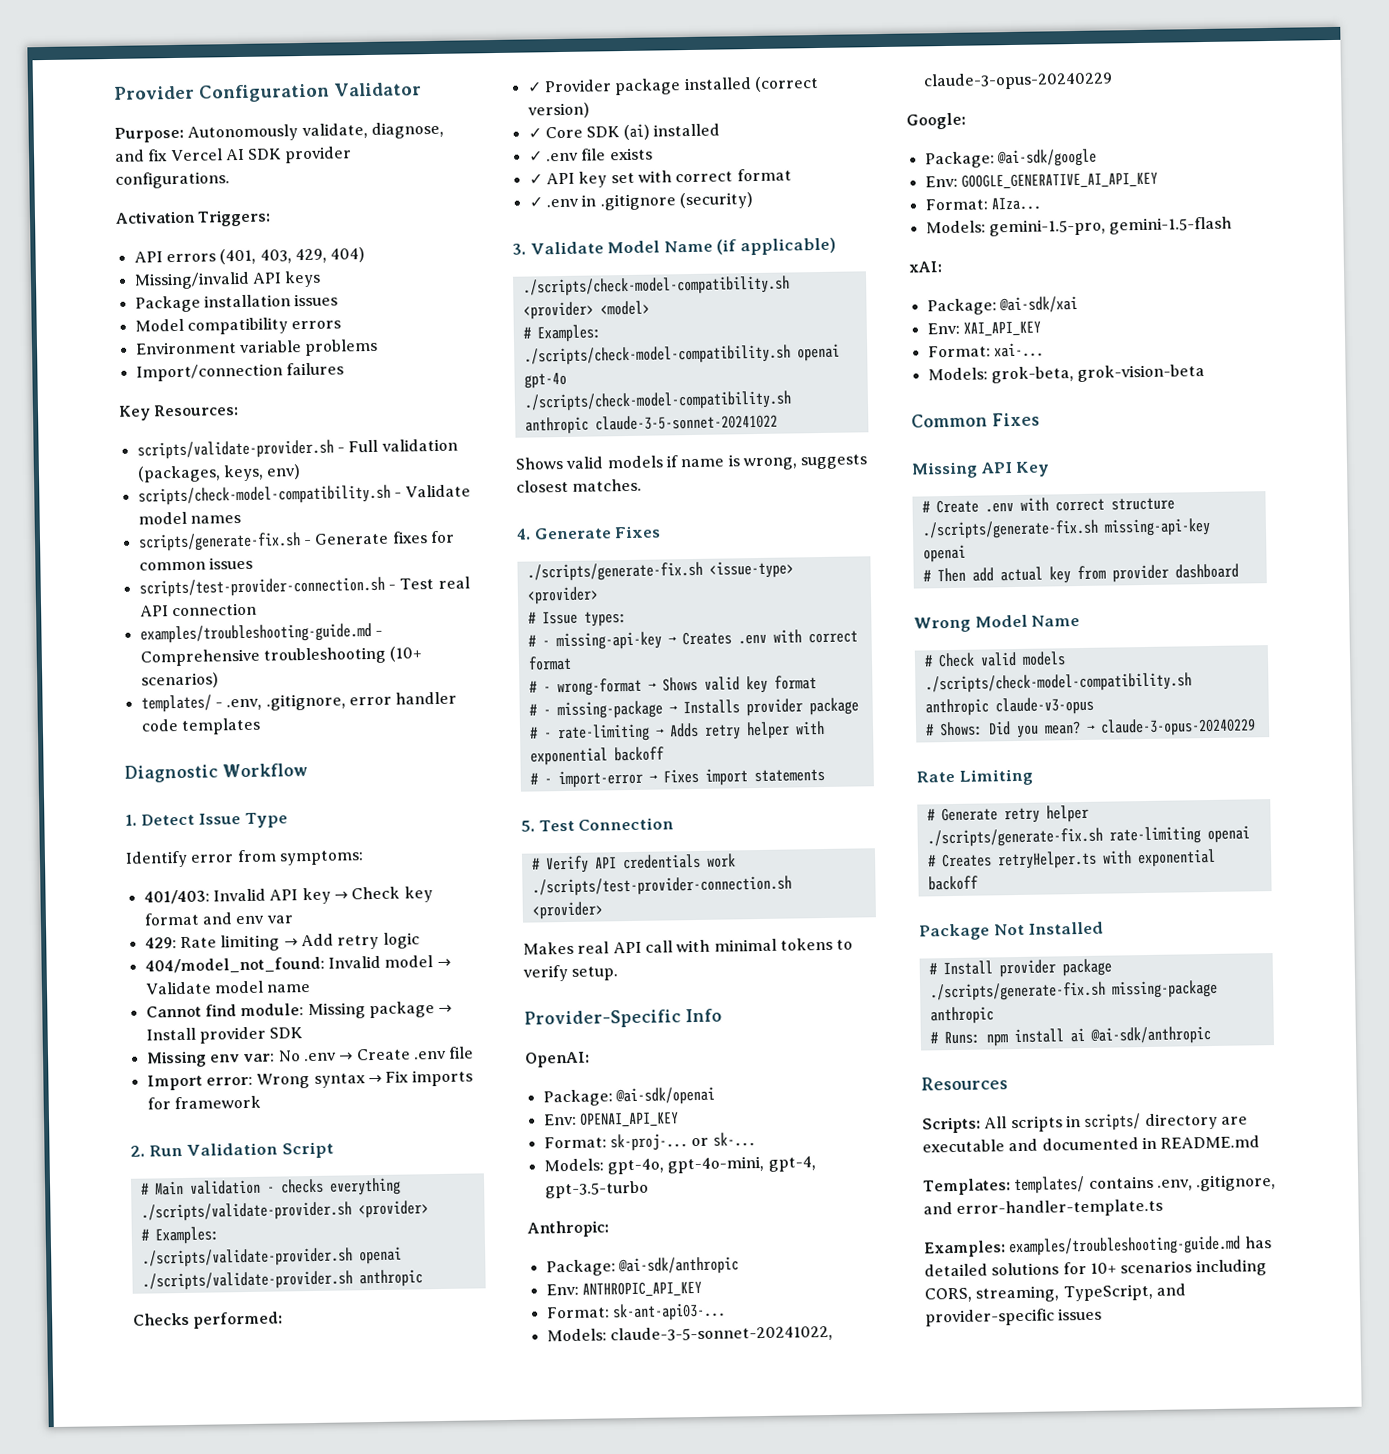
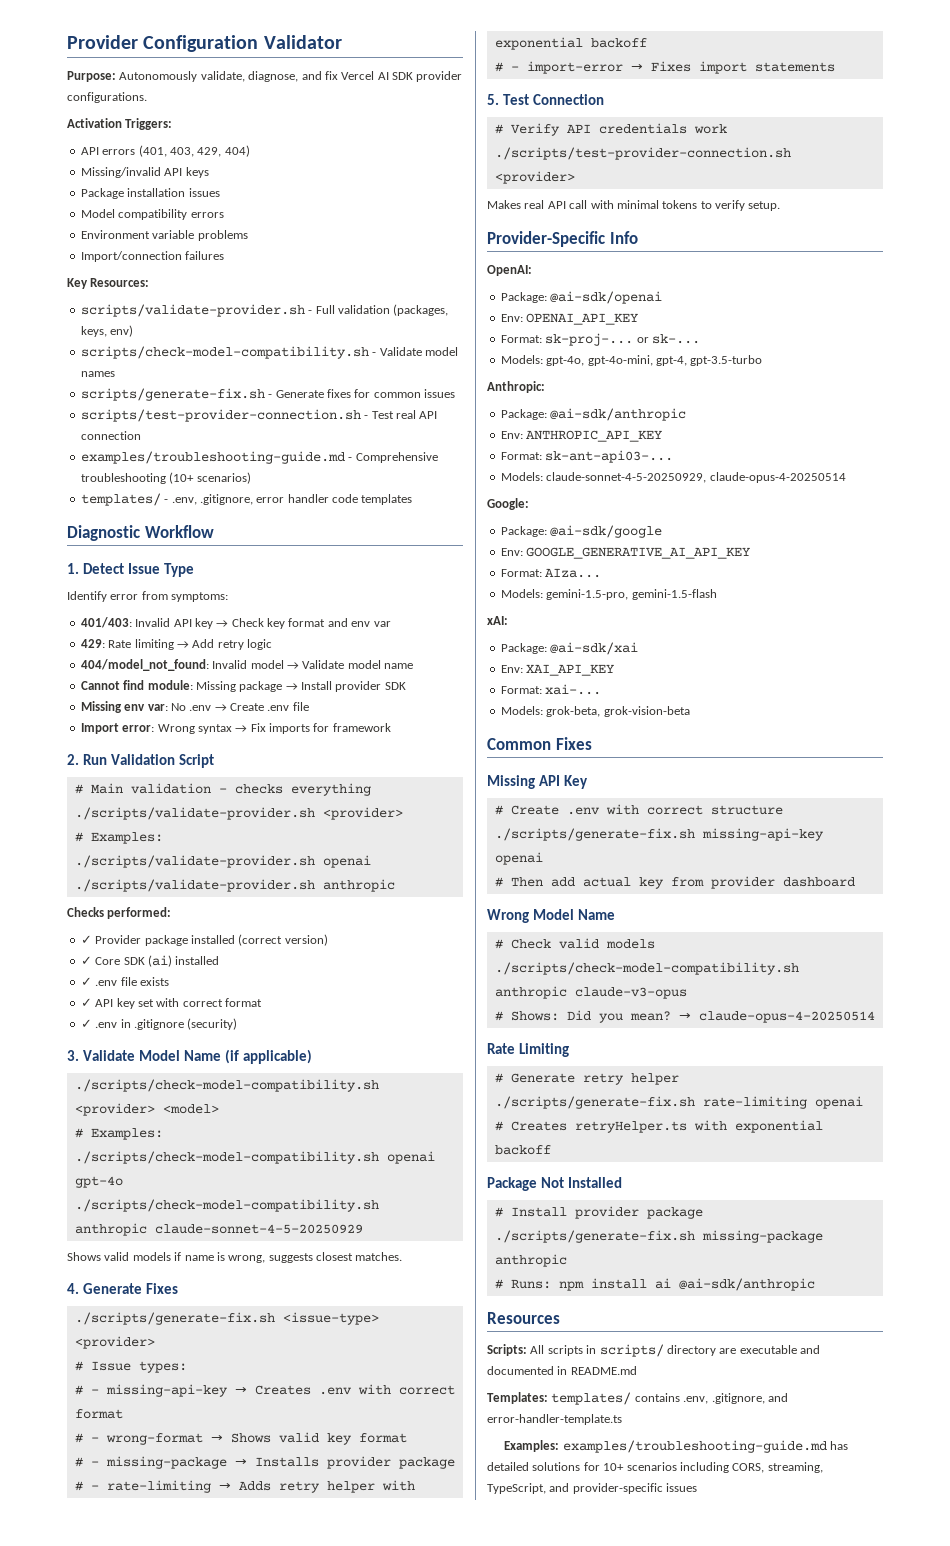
- ./scripts/check-model-compatibility.sh anthropic claude-3-5-sonnet-20241022
+ ./scripts/check-model-compatibility.sh anthropic claude-sonnet-4-5-20250929
- Models: claude-3-5-sonnet-20241022, claude-3-opus-20240229
+ Models: claude-sonnet-4-5-20250929, claude-opus-4-20250514
- → claude-3-opus-20240229
+ → claude-opus-4-20250514

